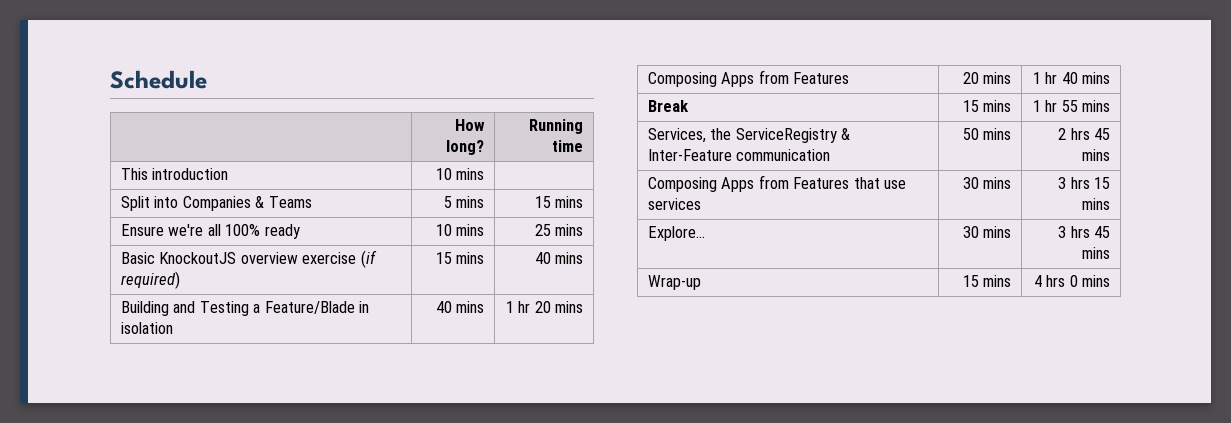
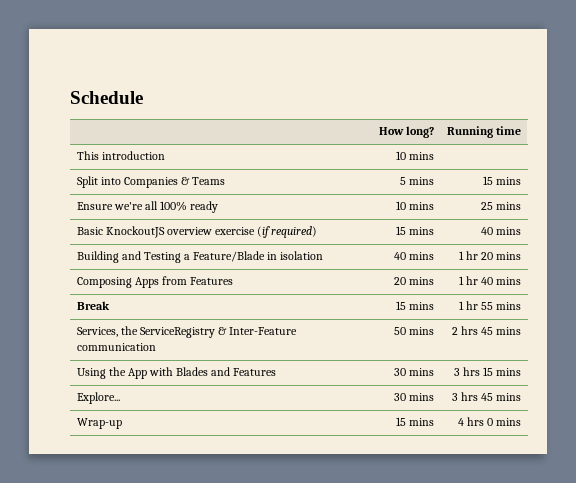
- Composing Apps from Features that use services | 30 mins | 3 hrs 15 mins
+ Using the App with Blades and Features | 30 mins | 3 hrs 15 mins

